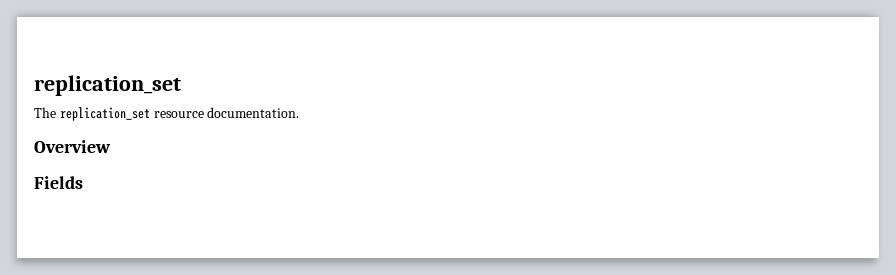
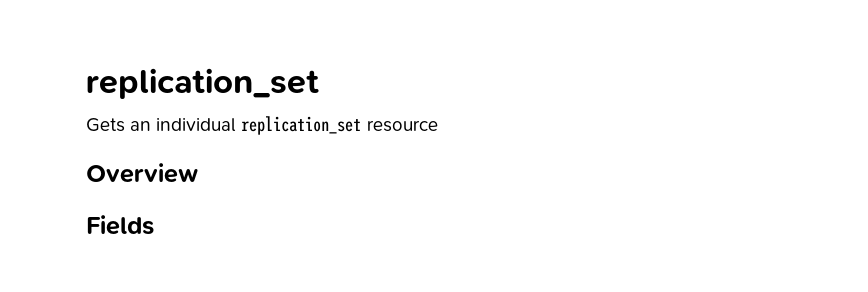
- The replication_set resource documentation.
+ Gets an individual replication_set resource

